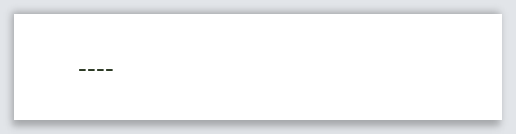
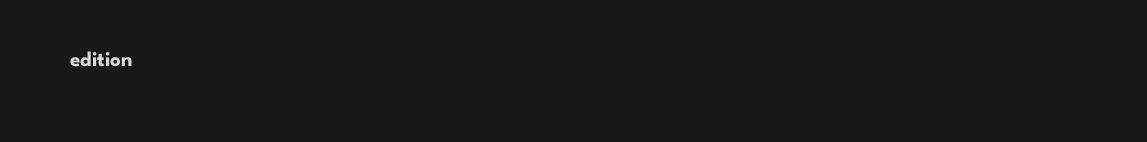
- ----
+ edition

